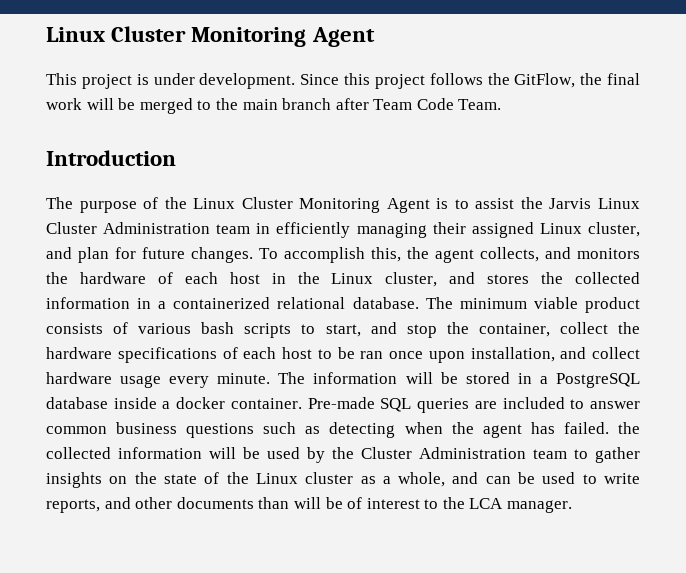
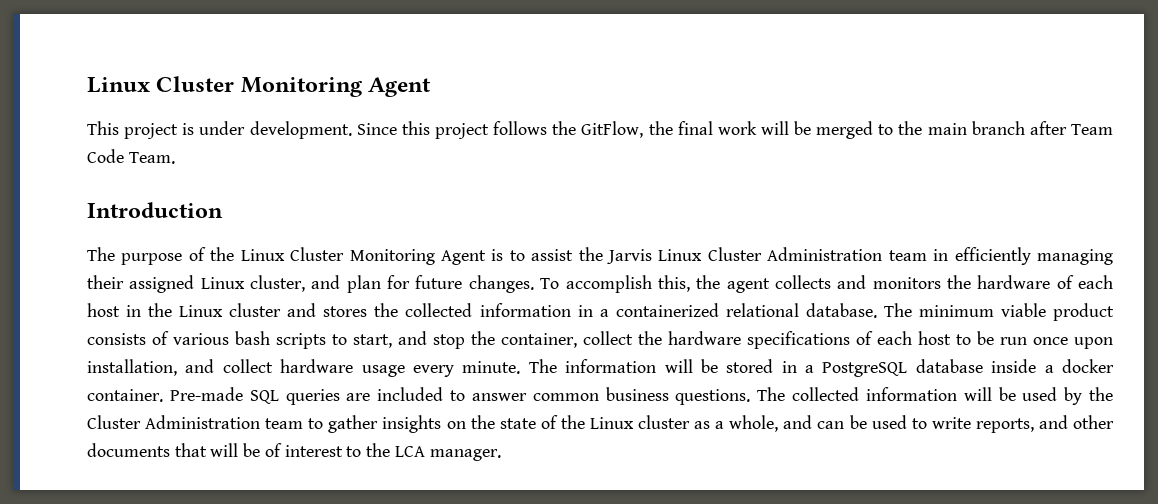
- To accomplish this, the agent collects, and monitors the hardware of each host in the Linux cluster, and stores the collected information in a containerized relational database.
+ To accomplish this, the agent collects and monitors the hardware of each host in the Linux cluster and stores the collected information in a containerized relational database.
- The minimum viable product consists of various bash scripts to start, and stop the container, collect the hardware specifications of each host to be ran once upon installation, and collect hardware usage every minute.
+ The minimum viable product consists of various bash scripts to start, and stop the container, collect the hardware specifications of each host to be run once upon installation, and collect hardware usage every minute.
- Pre-made SQL queries are included to answer common business questions such as detecting when the agent has failed. the collected information will be used by the Cluster Administration team to gather insights on the state of the Linux cluster as a whole, and can be used to write reports, and other documents than will be of interest to the LCA manager.
+ Pre-made SQL queries are included to answer common business questions. The collected information will be used by the Cluster Administration team to gather insights on the state of the Linux cluster as a whole, and can be used to write reports, and other documents that will be of interest to the LCA manager.

